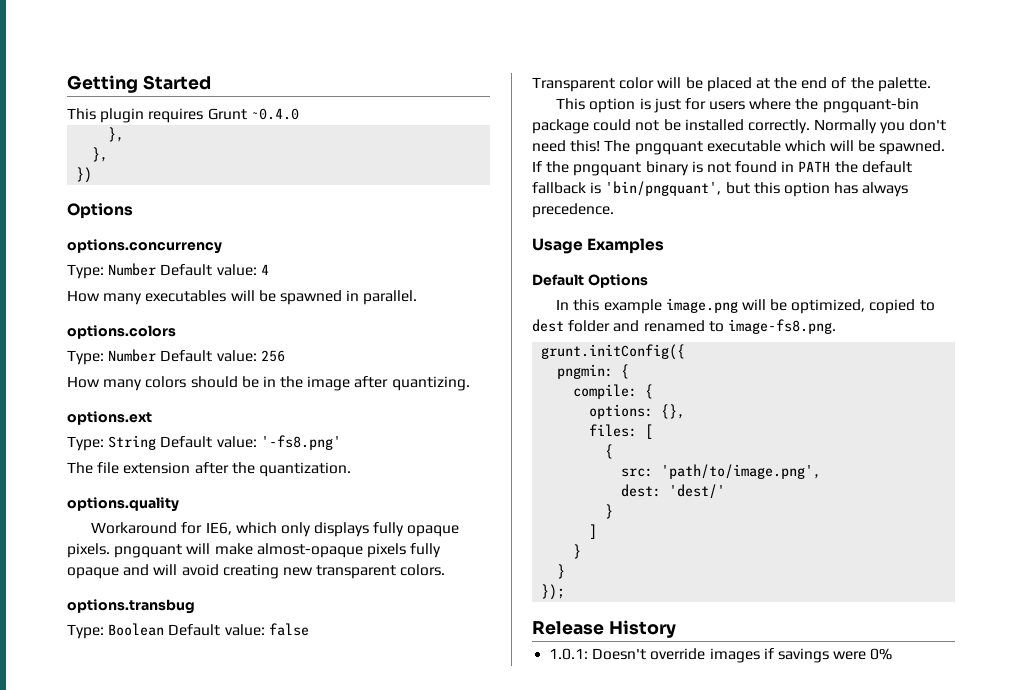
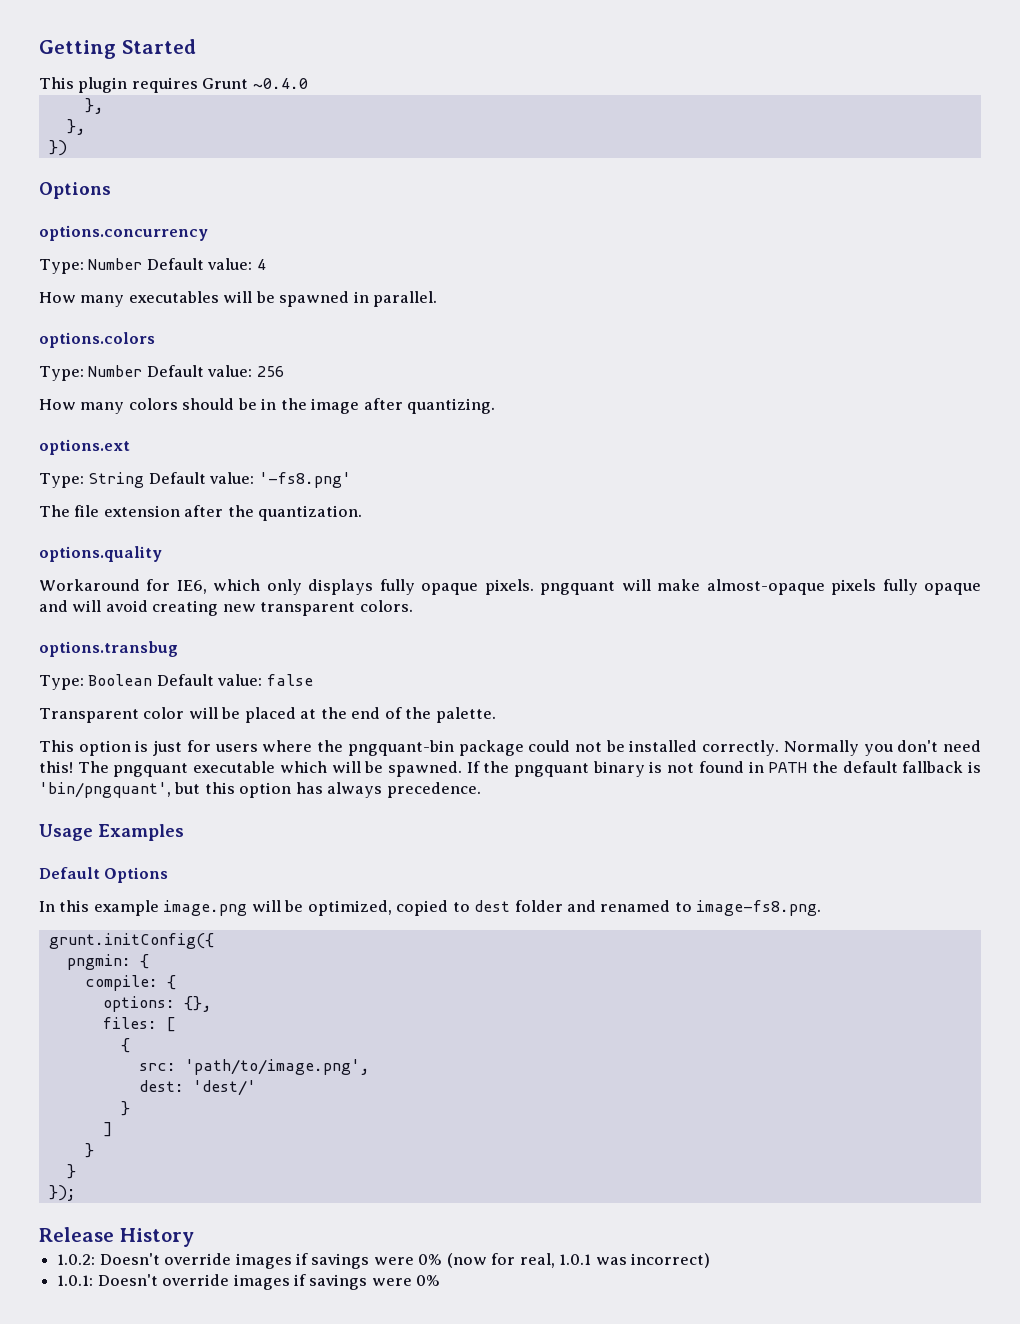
+ 1.0.2: Doesn't override images if savings were 0% (now for real, 1.0.1 was incorrect)

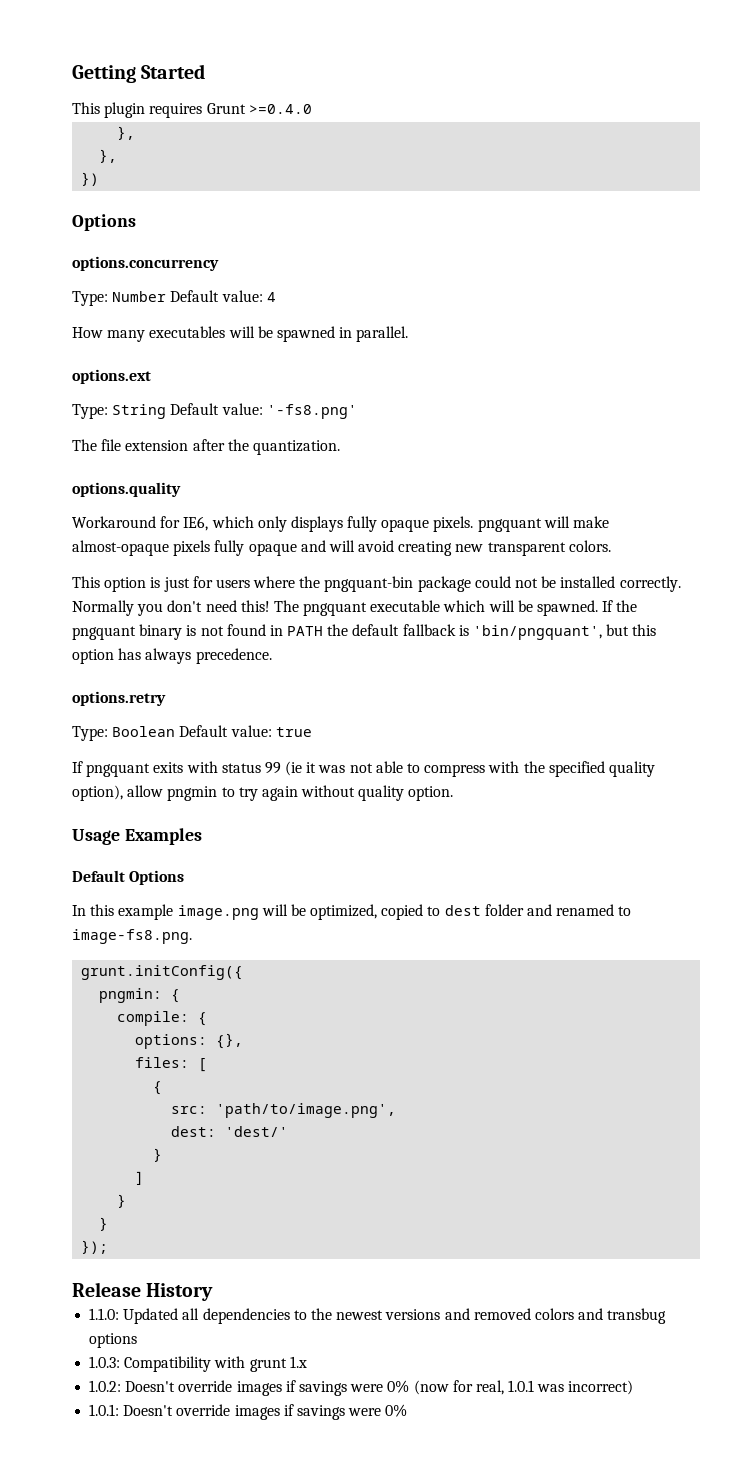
- This plugin requires Grunt ~0.4.0
+ This plugin requires Grunt >=0.4.0
- options.colors
- Type: Number Default value: 256
- How many colors should be in the image after quantizing.
- options.transbug
- Type: Boolean Default value: false
- Transparent color will be placed at the end of the palette.
+ options.retry
+ Type: Boolean Default value: true
+ If pngquant exits with status 99 (ie it was not able to compress with the specified quality option), allow pngmin to try again without quality option.
+ 1.1.0: Updated all dependencies to the newest versions and removed colors and transbug options
+ 1.0.3: Compatibility with grunt 1.x

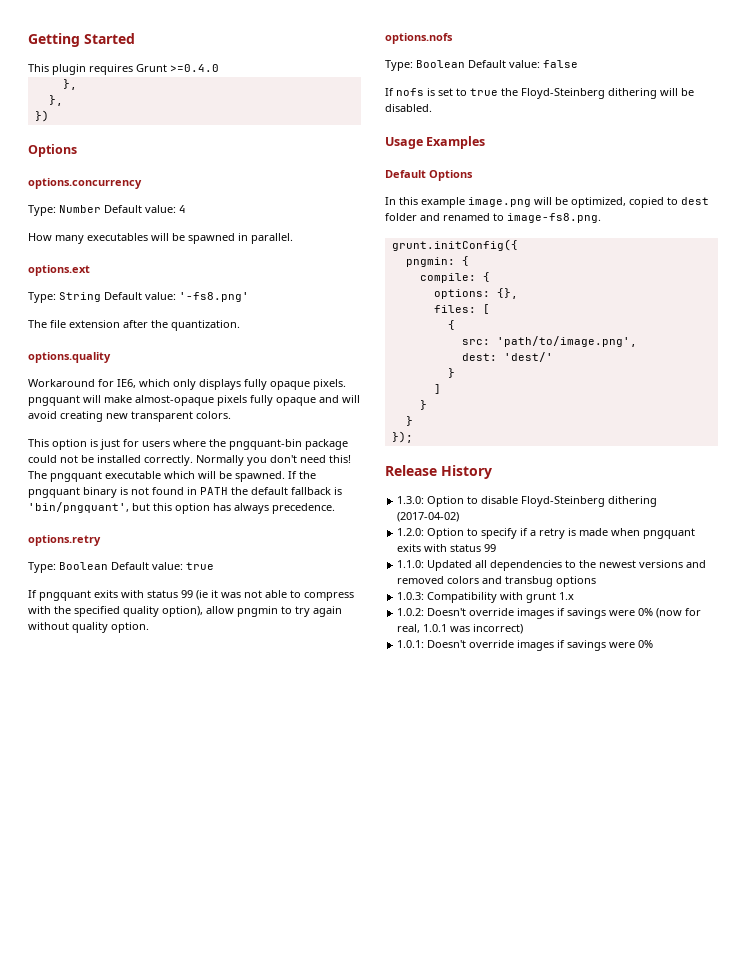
+ options.nofs
+ Type: Boolean Default value: false
+ If nofs is set to true the Floyd-Steinberg dithering will be disabled.
+ 1.3.0: Option to disable Floyd-Steinberg dithering (2017-04-02)
+ 1.2.0: Option to specify if a retry is made when pngquant exits with status 99

